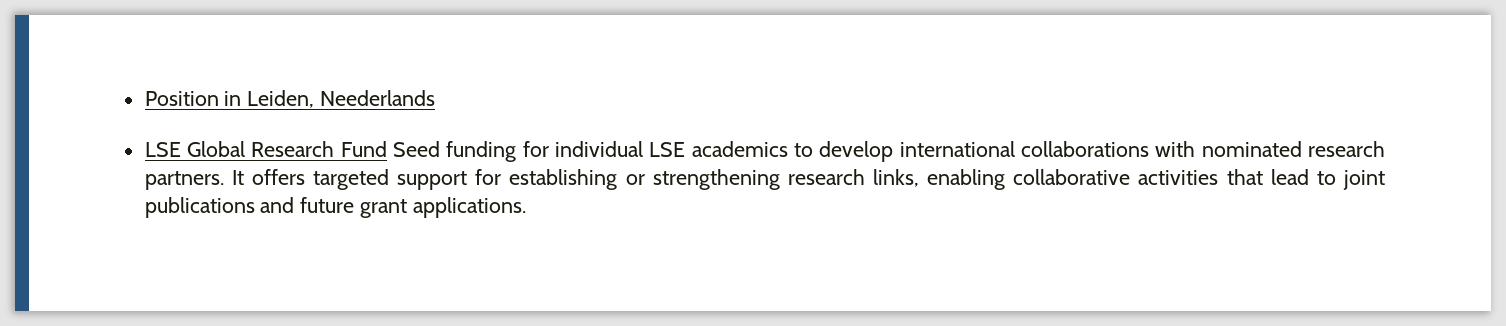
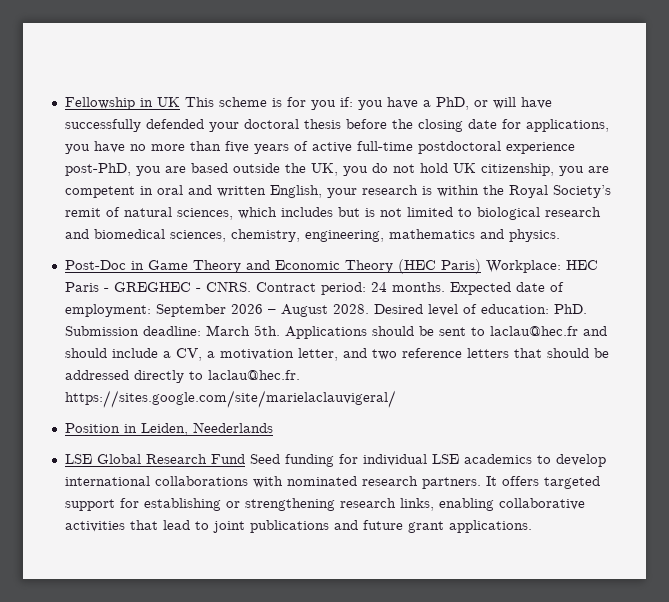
+ Fellowship in UK This scheme is for you if: you have a PhD, or will have successfully defended your doctoral thesis before the closing date for applications, you have no more than five years of active full-time postdoctoral experience post-PhD, you are based outside the UK, you do not hold UK citizenship, you are competent in oral and written English, your research is within the Royal Society’s remit of natural sciences, which includes but is not limited to biological research and biomedical sciences, chemistry, engineering, mathematics and physics.
+ Post-Doc in Game Theory and Economic Theory (HEC Paris) Workplace: HEC Paris - GREGHEC - CNRS. Contract period: 24 months. Expected date of employment: September 2026 – August 2028. Desired level of education: PhD. Submission deadline: March 5th. Applications should be sent to laclau@hec.fr and should include a CV, a motivation letter, and two reference letters that should be addressed directly to laclau@hec.fr. https://sites.google.com/site/marielaclauvigeral/

